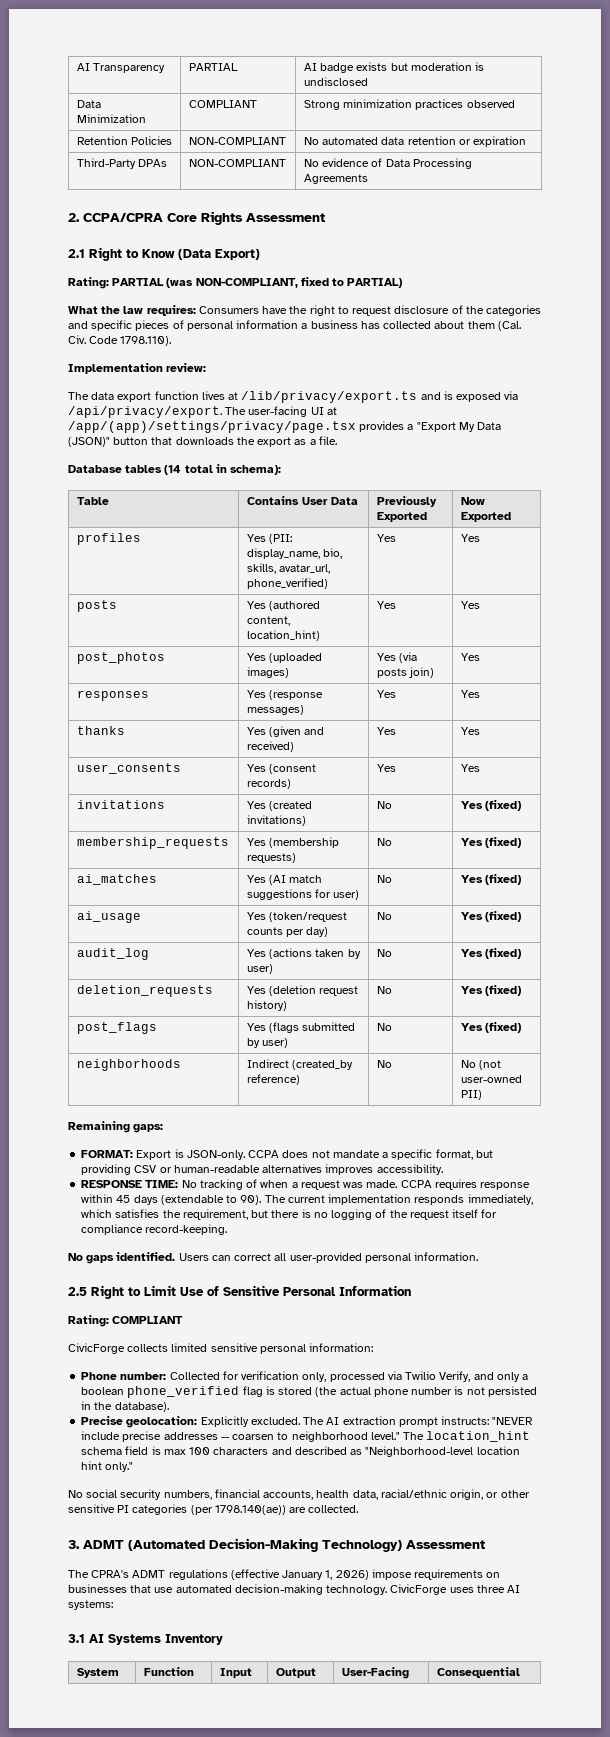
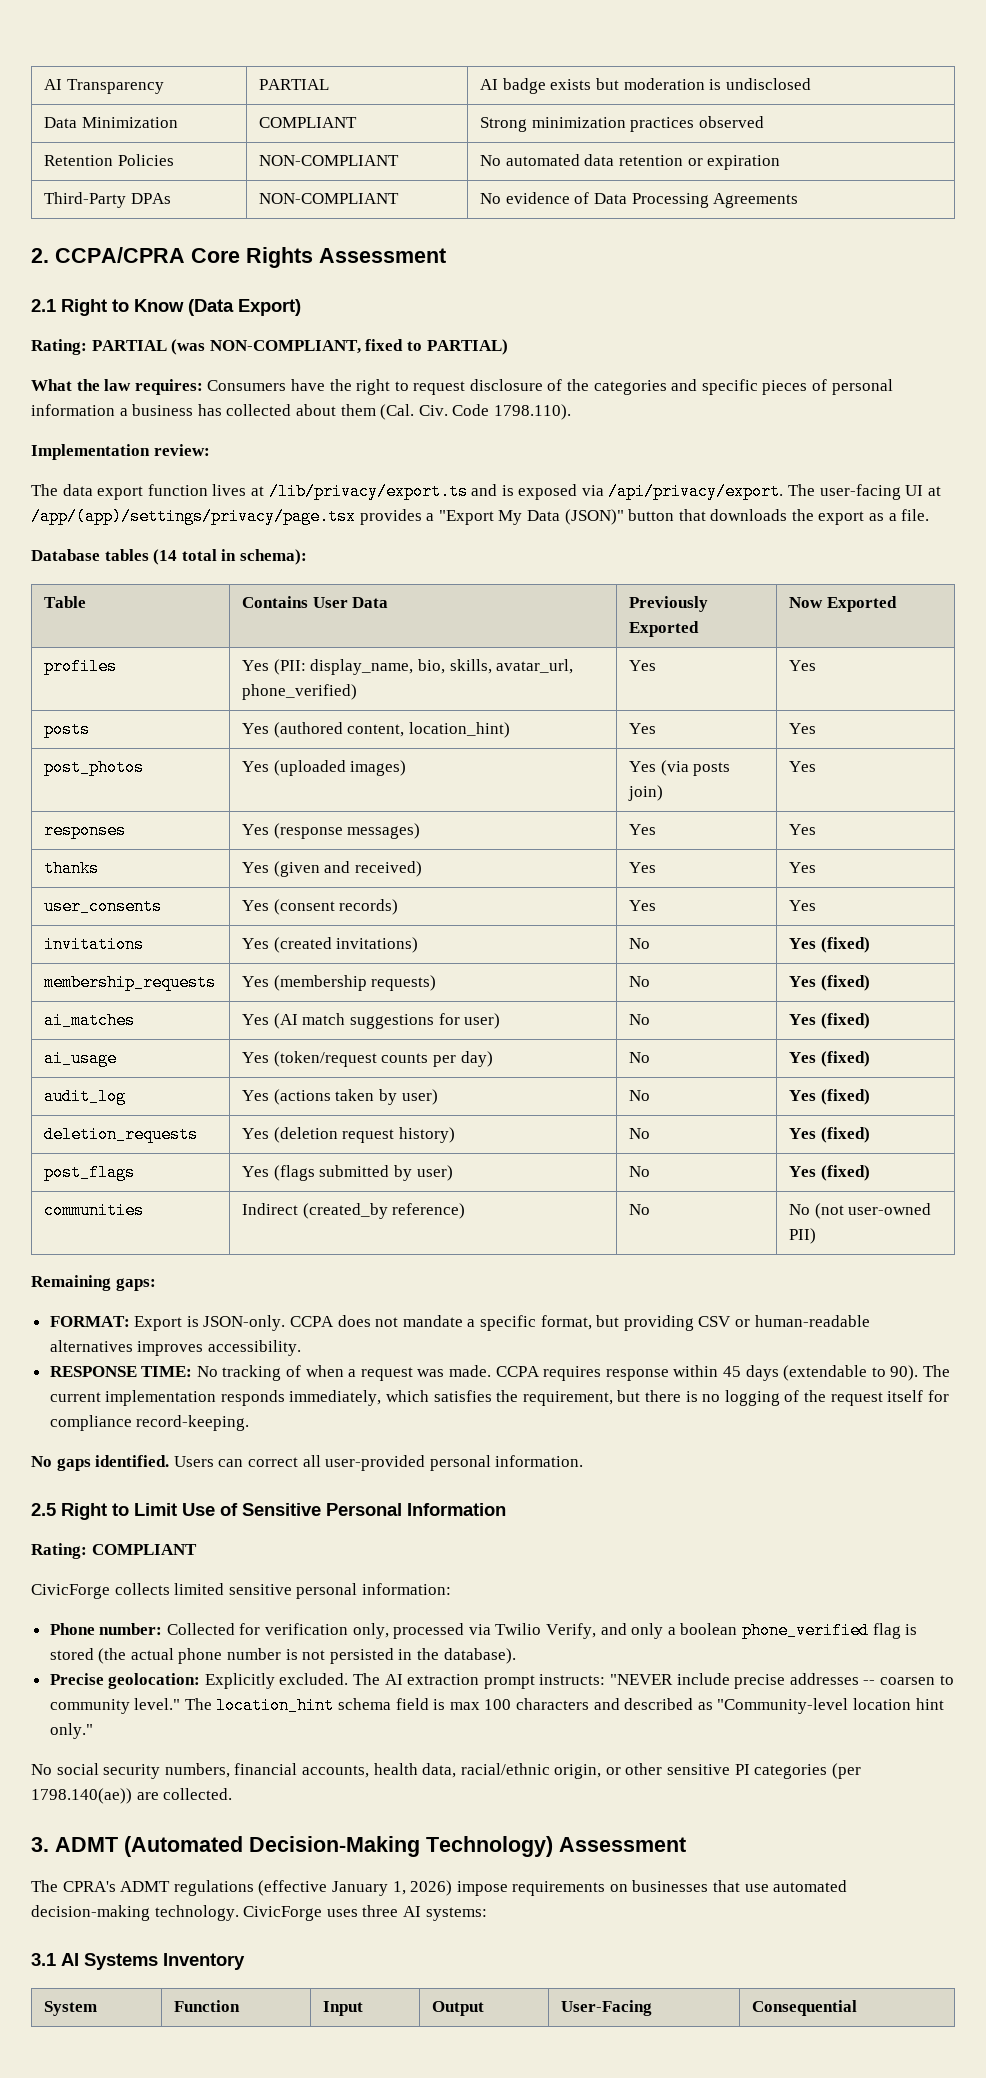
- neighborhoods | Indirect (created_by reference) | No | No (not user-owned PII)
+ communities | Indirect (created_by reference) | No | No (not user-owned PII)
- The AI extraction prompt instructs: "NEVER include precise addresses -- coarsen to neighborhood level."
+ The AI extraction prompt instructs: "NEVER include precise addresses -- coarsen to community level."
- The location_hint schema field is max 100 characters and described as "Neighborhood-level location hint only."
+ The location_hint schema field is max 100 characters and described as "Community-level location hint only."

